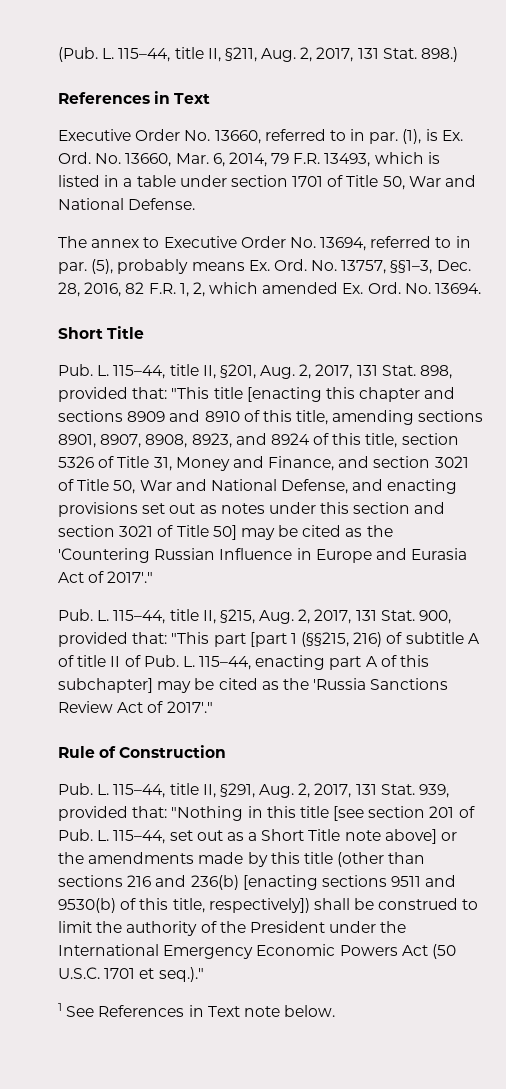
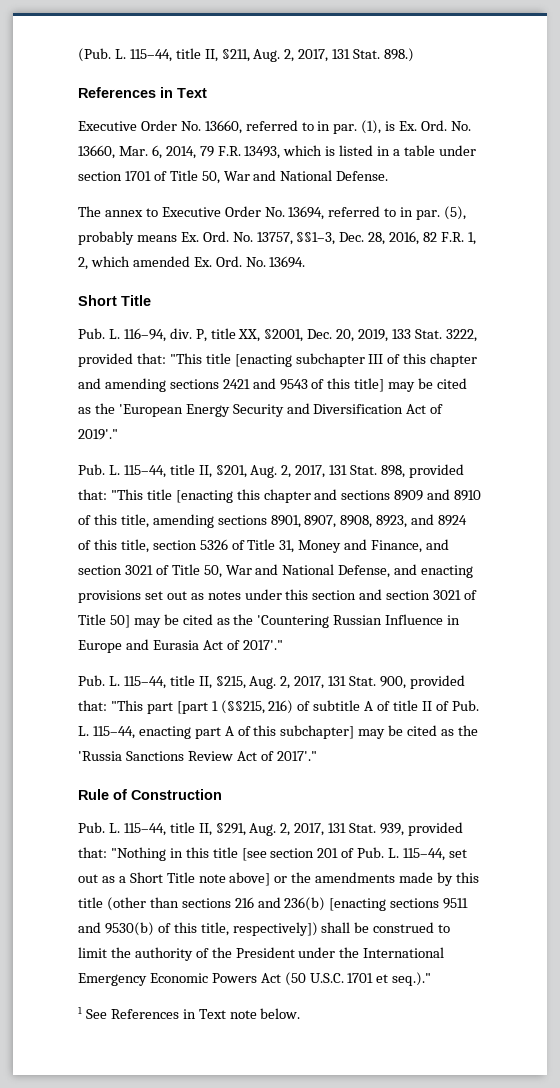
+ Pub. L. 116–94, div. P, title XX, §2001, Dec. 20, 2019, 133 Stat. 3222, provided that: "This title [enacting subchapter III of this chapter and amending sections 2421 and 9543 of this title] may be cited as the 'European Energy Security and Diversification Act of 2019'."

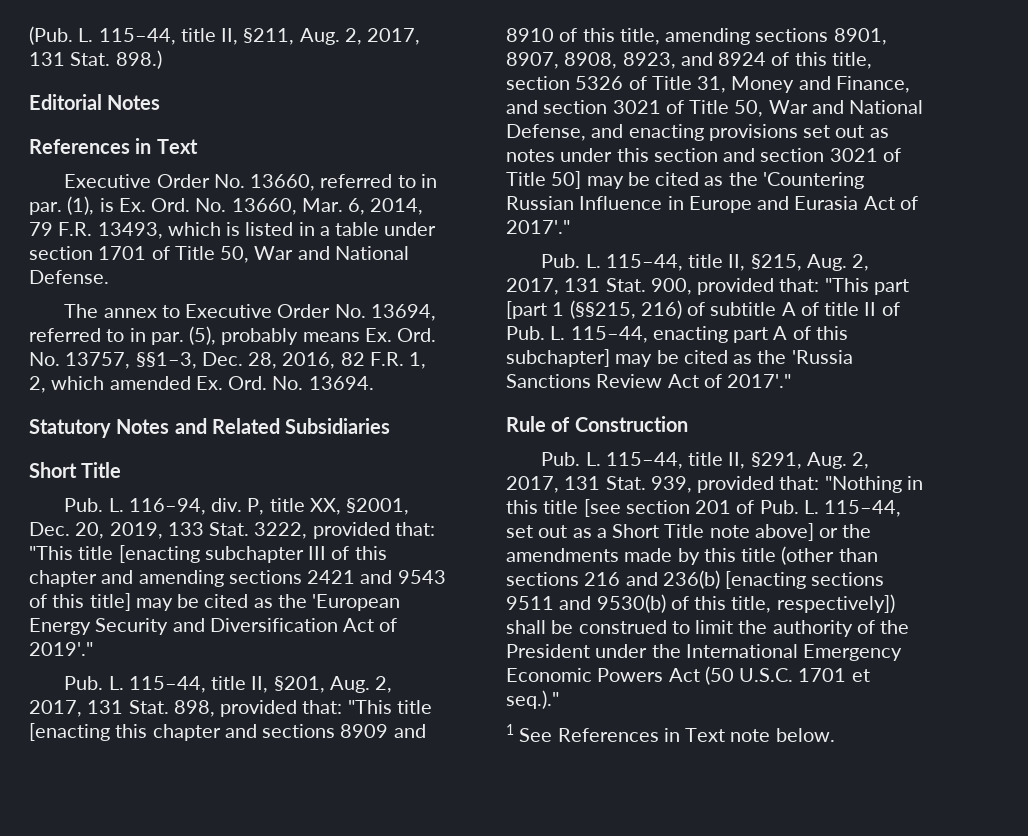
+ Editorial Notes
+ Statutory Notes and Related Subsidiaries

